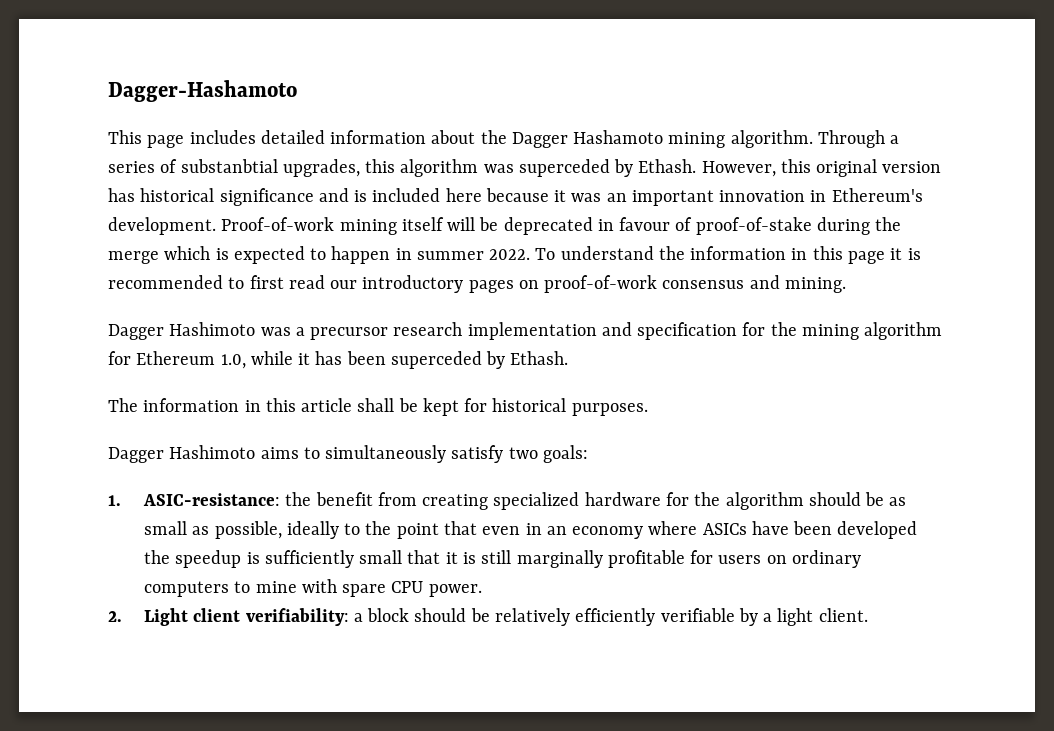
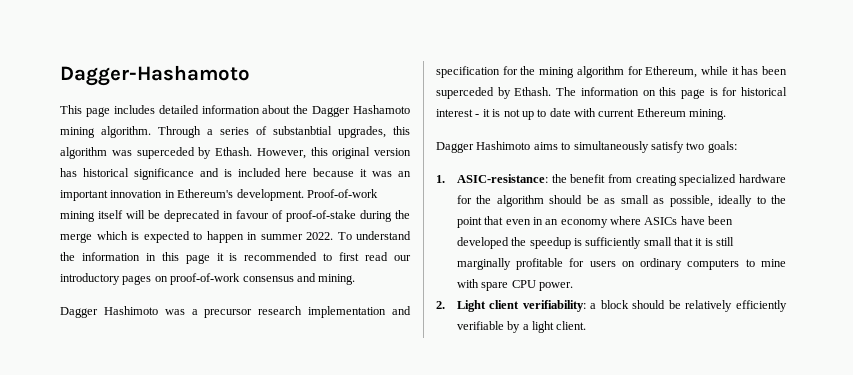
- Dagger Hashimoto was a precursor research implementation and specification for the mining algorithm for Ethereum 1.0, while it has been superceded by Ethash.
- The information in this article shall be kept for historical purposes.
+ Dagger Hashimoto was a precursor research implementation and specification for the mining algorithm for Ethereum, while it has been superceded by Ethash. The information on this page is for historical interest - it is not up to date with current Ethereum mining.

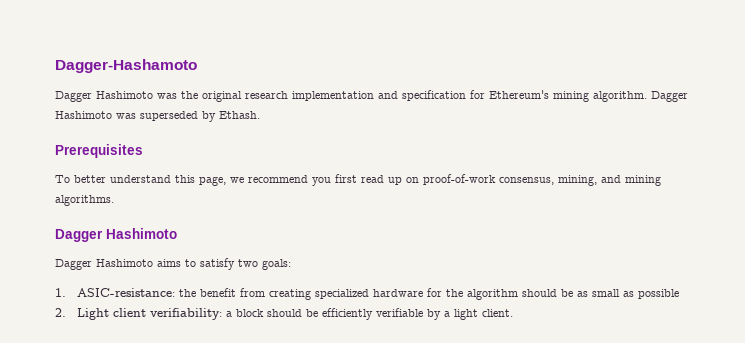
- This page includes detailed information about the Dagger Hashamoto mining algorithm. Through a series of substanbtial upgrades, this algorithm was superceded by Ethash. However, this original version has historical significance and is included here because it was an important innovation in Ethereum's development. Proof-of-work mining itself will be deprecated in favour of proof-of-stake during the merge which is expected to happen in summer 2022. To understand the information in this page it is recommended to first read our introductory pages on proof-of-work consensus and mining.
- Dagger Hashimoto was a precursor research implementation and specification for the mining algorithm for Ethereum, while it has been superceded by Ethash. The information on this page is for historical interest - it is not up to date with current Ethereum mining.
+ Dagger Hashimoto was the original research implementation and specification for Ethereum's mining algorithm. Dagger Hashimoto was superseded by Ethash.
+ Prerequisites
+ To better understand this page, we recommend you first read up on proof-of-work consensus, mining, and mining algorithms.
+ Dagger Hashimoto
- Dagger Hashimoto aims to simultaneously satisfy two goals:
+ Dagger Hashimoto aims to satisfy two goals:
- 1. ASIC-resistance: the benefit from creating specialized hardware for the algorithm should be as small as possible, ideally to the point that even in an economy where ASICs have been developed the speedup is sufficiently small that it is still marginally profitable for users on ordinary computers to mine with spare CPU power.
+ 1. ASIC-resistance: the benefit from creating specialized hardware for the algorithm should be as small as possible
- 2. Light client verifiability: a block should be relatively efficiently verifiable by a light client.
+ 2. Light client verifiability: a block should be efficiently verifiable by a light client.

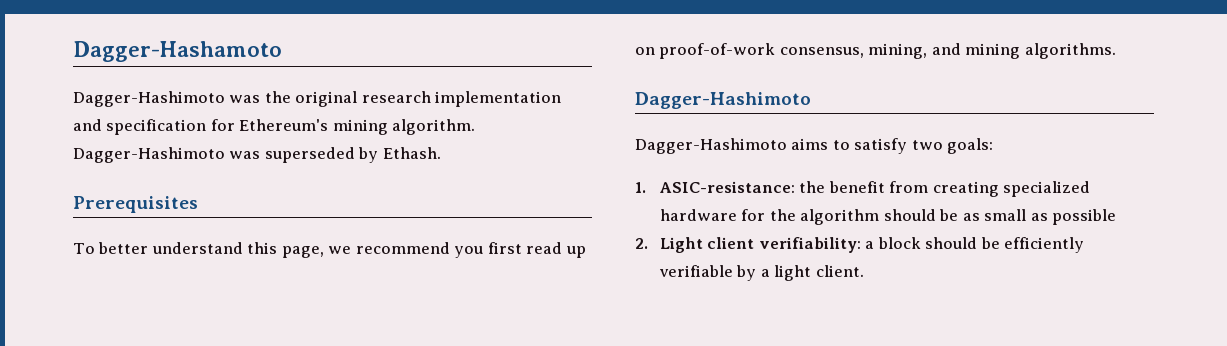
- Dagger Hashimoto was the original research implementation and specification for Ethereum's mining algorithm.
+ Dagger-Hashimoto was the original research implementation and specification for Ethereum's mining algorithm.
- Dagger Hashimoto was superseded by Ethash.
+ Dagger-Hashimoto was superseded by Ethash.
  To better understand this page, we recommend you first read up on proof-of-work consensus, mining, and mining algorithms.
- Dagger Hashimoto
- Dagger Hashimoto aims to satisfy two goals:
+ Dagger-Hashimoto
+ Dagger-Hashimoto aims to satisfy two goals:

